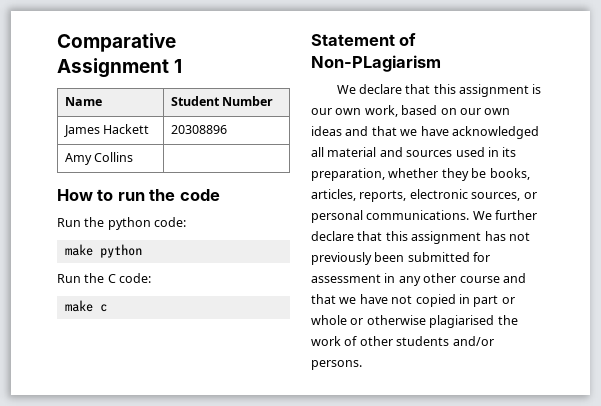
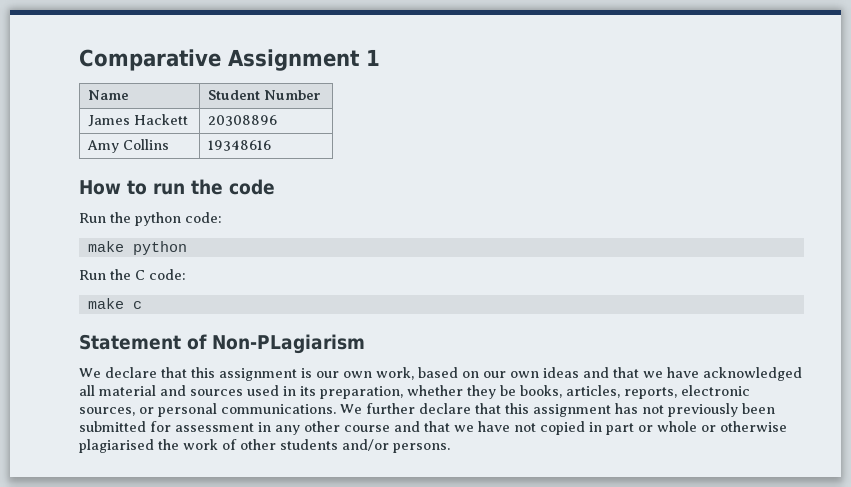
- Amy Collins |
+ Amy Collins | 19348616

